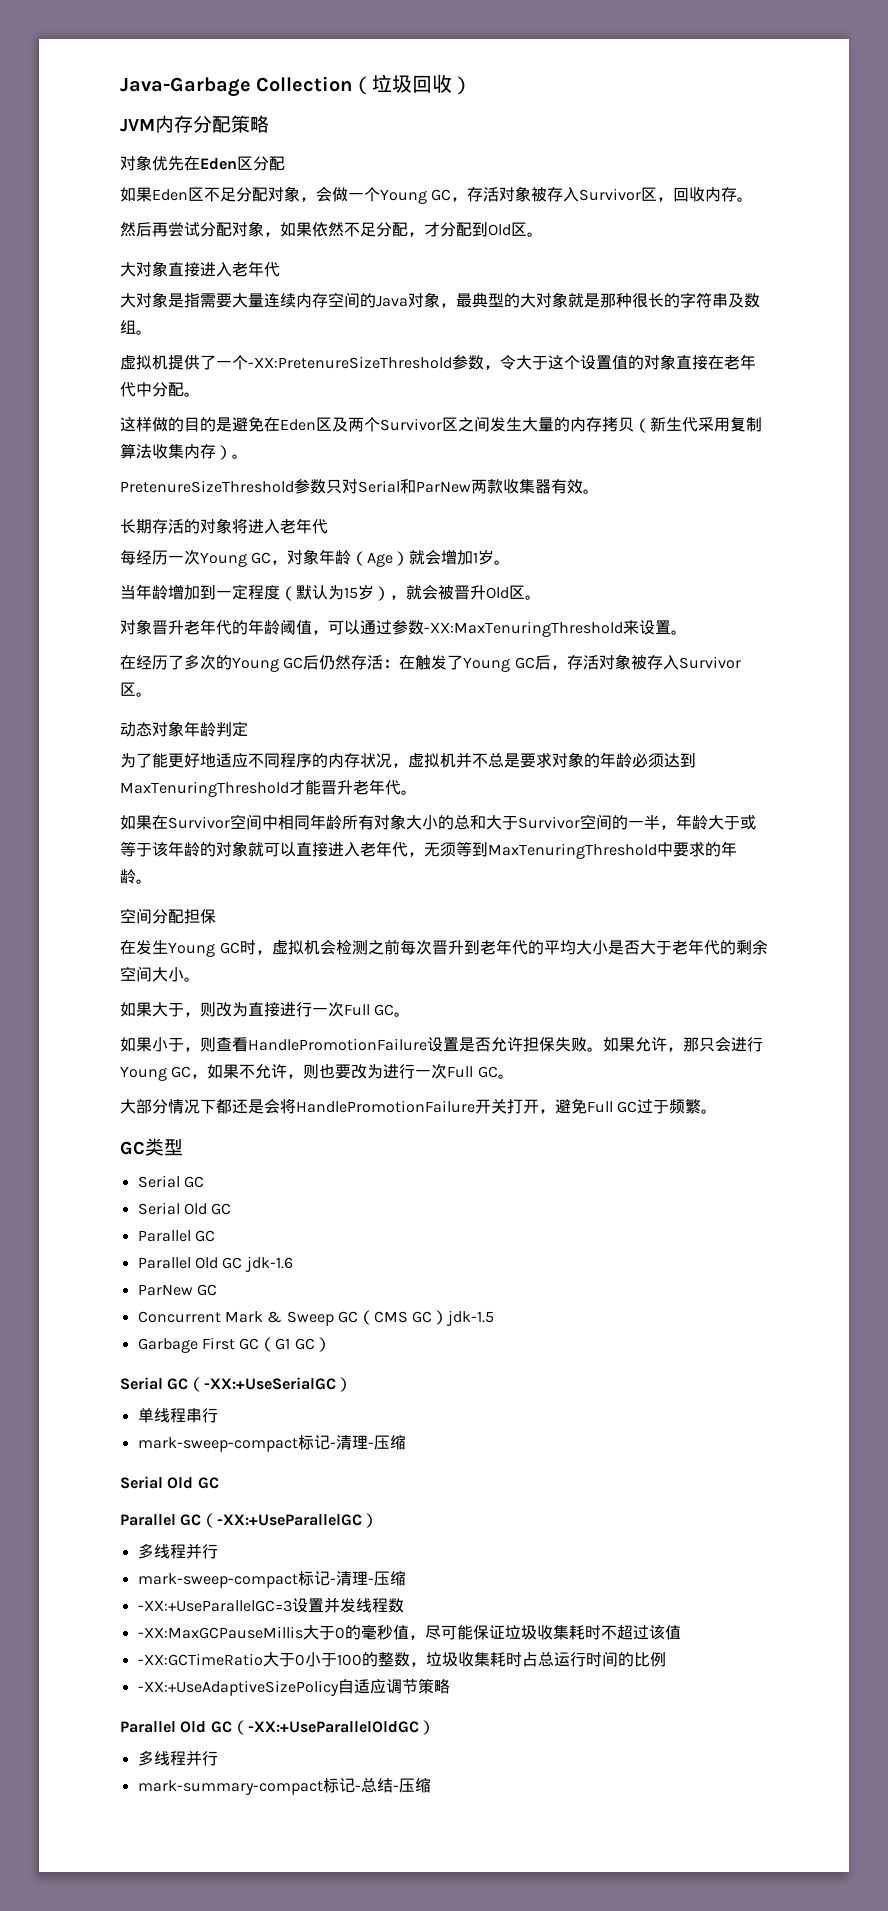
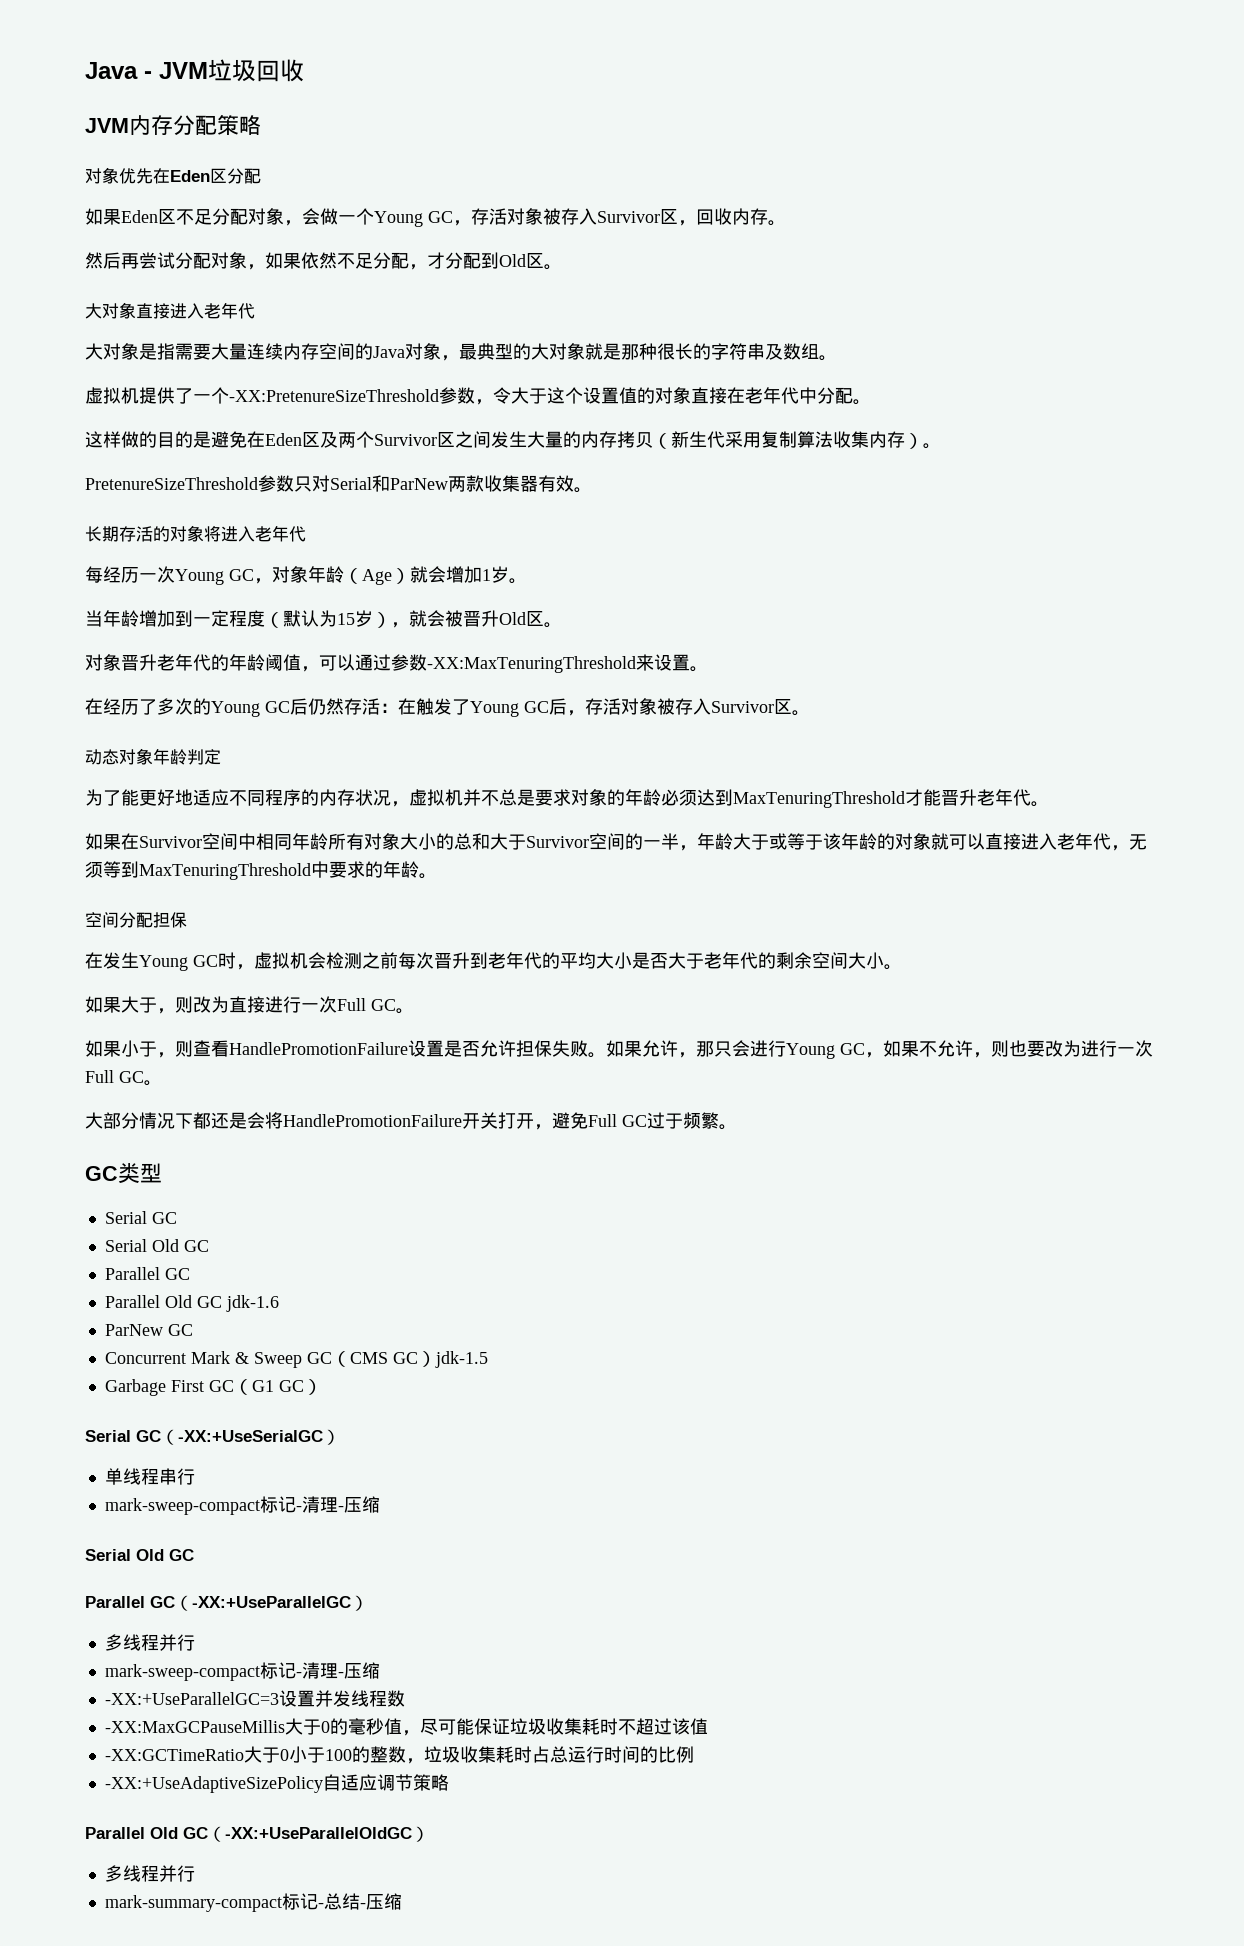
- Java-Garbage Collection（垃圾回收）
+ Java - JVM垃圾回收

